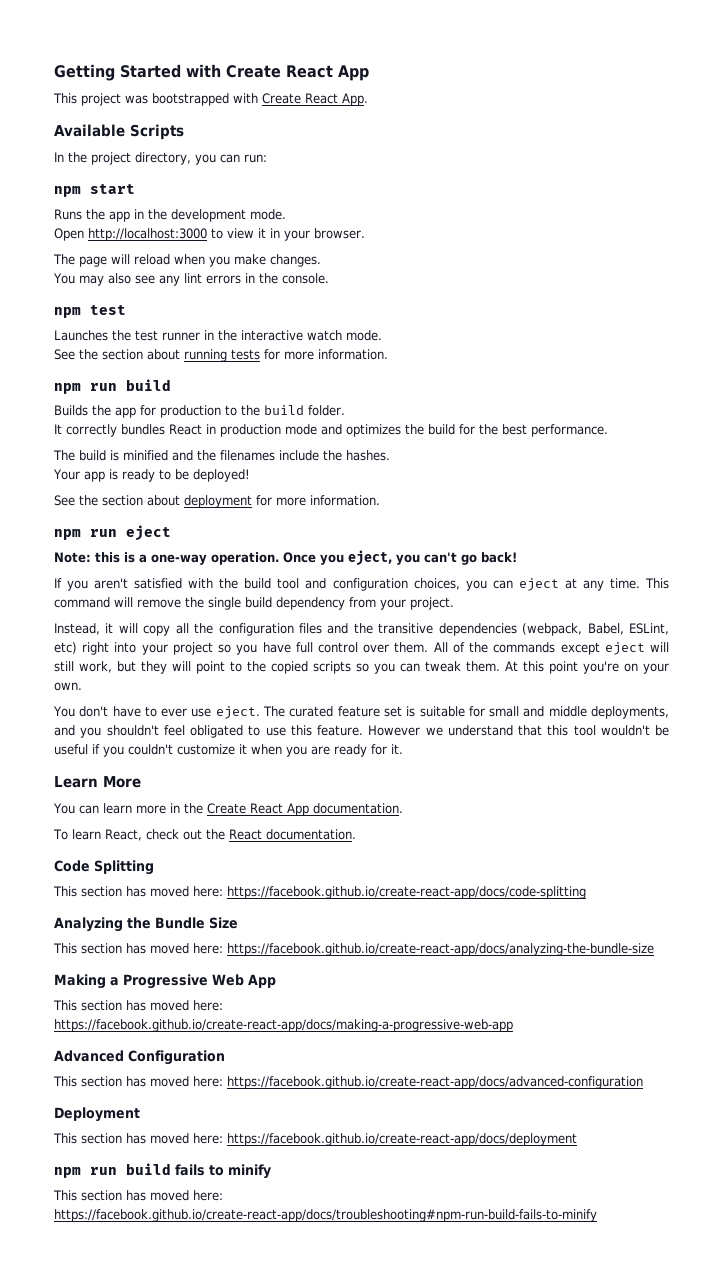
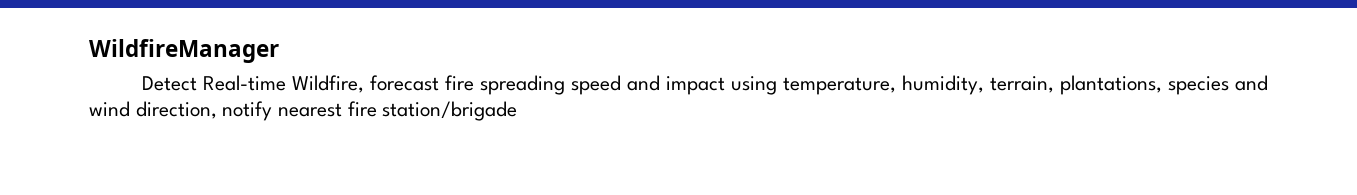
- Getting Started with Create React App
- This project was bootstrapped with Create React App.
- Available Scripts
- In the project directory, you can run:
- npm start
- Runs the app in the development mode.
- Open http://localhost:3000 to view it in your browser.
- The page will reload when you make changes.
- You may also see any lint errors in the console.
- npm test
- Launches the test runner in the interactive watch mode.
- See the section about running tests for more information.
- npm run build
- Builds the app for production to the build folder.
- It correctly bundles React in production mode and optimizes the build for the best performance.
- The build is minified and the filenames include the hashes.
- Your app is ready to be deployed!
- See the section about deployment for more information.
- npm run eject
- Note: this is a one-way operation. Once you eject, you can't go back!
- If you aren't satisfied with the build tool and configuration choices, you can eject at any time. This command will remove the single build dependency from your project.
- Instead, it will copy all the configuration files and the transitive dependencies (webpack, Babel, ESLint, etc) right into your project so you have full control over them. All of the commands except eject will still work, but they will point to the copied scripts so you can tweak them. At this point you're on your own.
- You don't have to ever use eject. The curated feature set is suitable for small and middle deployments, and you shouldn't feel obligated to use this feature. However we understand that this tool wouldn't be useful if you couldn't customize it when you are ready for it.
- Learn More
- You can learn more in the Create React App documentation.
- To learn React, check out the React documentation.
- Code Splitting
- This section has moved here: https://facebook.github.io/create-react-app/docs/code-splitting
- Analyzing the Bundle Size
- This section has moved here: https://facebook.github.io/create-react-app/docs/analyzing-the-bundle-size
- Making a Progressive Web App
- This section has moved here: https://facebook.github.io/create-react-app/docs/making-a-progressive-web-app
- Advanced Configuration
- This section has moved here: https://facebook.github.io/create-react-app/docs/advanced-configuration
- Deployment
- This section has moved here: https://facebook.github.io/create-react-app/docs/deployment
- npm run build fails to minify
- This section has moved here: https://facebook.github.io/create-react-app/docs/troubleshooting#npm-run-build-fails-to-minify
+ WildfireManager
+ Detect Real-time Wildfire, forecast fire spreading speed and impact using temperature, humidity, terrain, plantations, species and wind direction, notify nearest fire station/brigade

